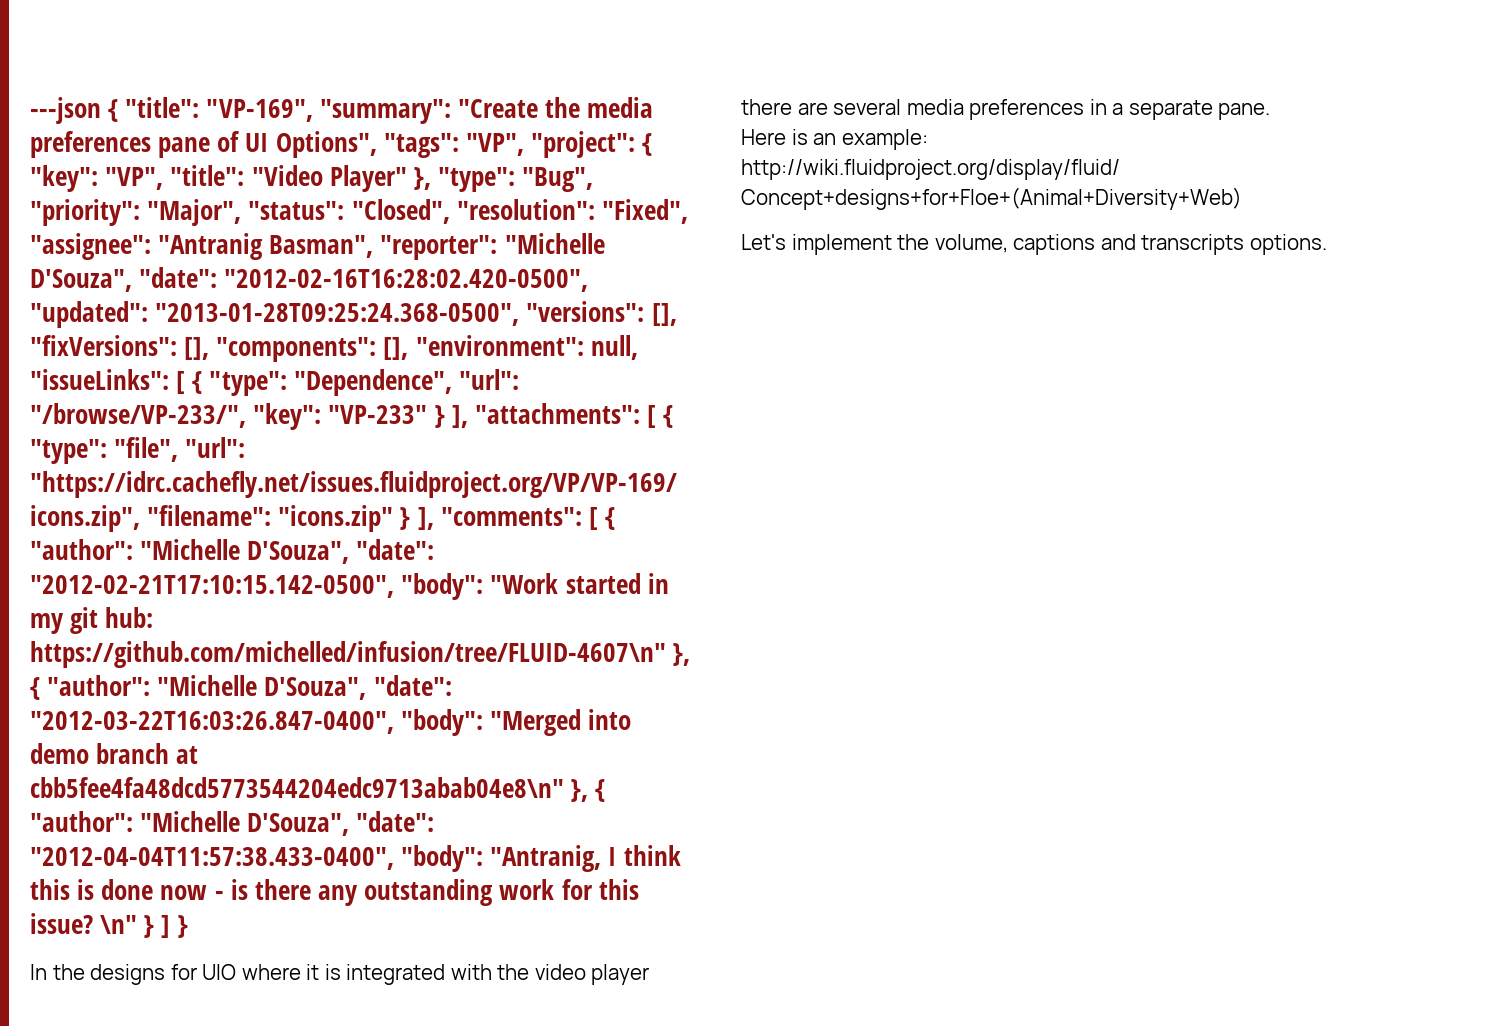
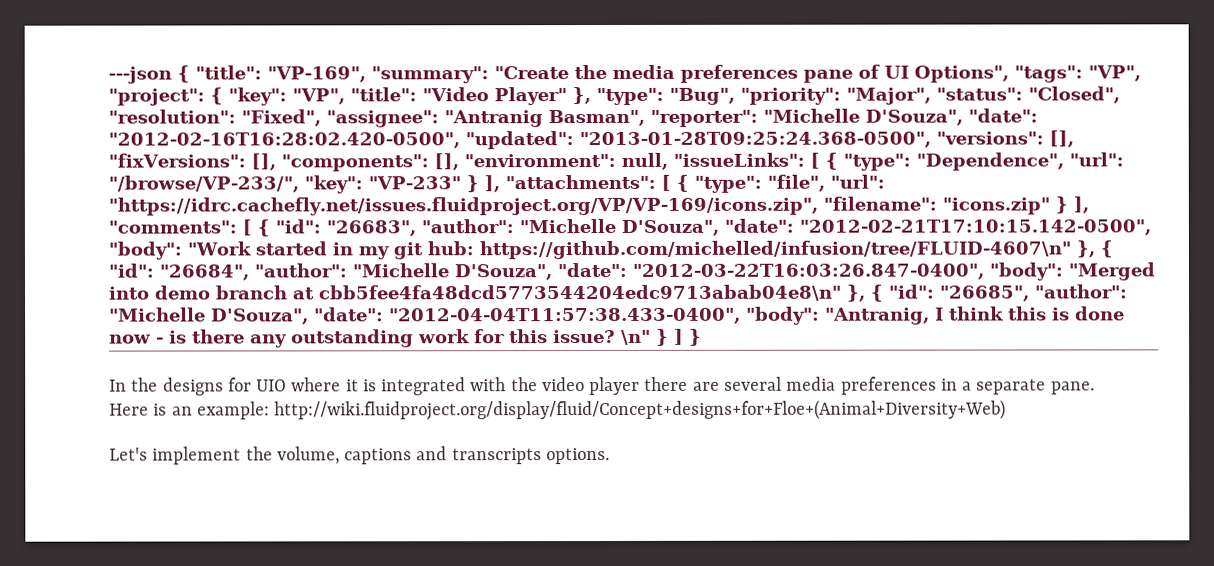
- [ { "author":
+ [ { "id": "26683", "author":
- https://github.com/michelled/infusion/tree/FLUID-4607\n" }, { "author":
+ https://github.com/michelled/infusion/tree/FLUID-4607\n" }, { "id": "26684", "author":
- "Merged into demo branch at cbb5fee4fa48dcd5773544204edc9713abab04e8\n" }, { "author":
+ "Merged into demo branch at cbb5fee4fa48dcd5773544204edc9713abab04e8\n" }, { "id": "26685", "author":

